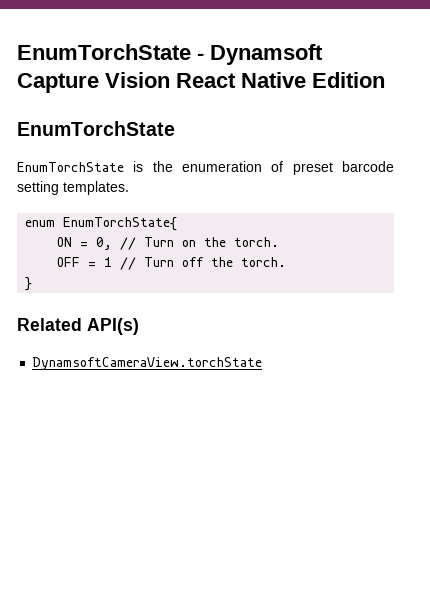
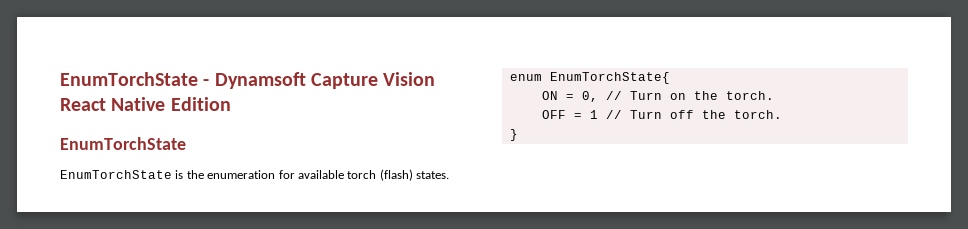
- EnumTorchState is the enumeration of preset barcode setting templates.
+ EnumTorchState is the enumeration for available torch (flash) states.
- Related API(s)
- DynamsoftCameraView.torchState

